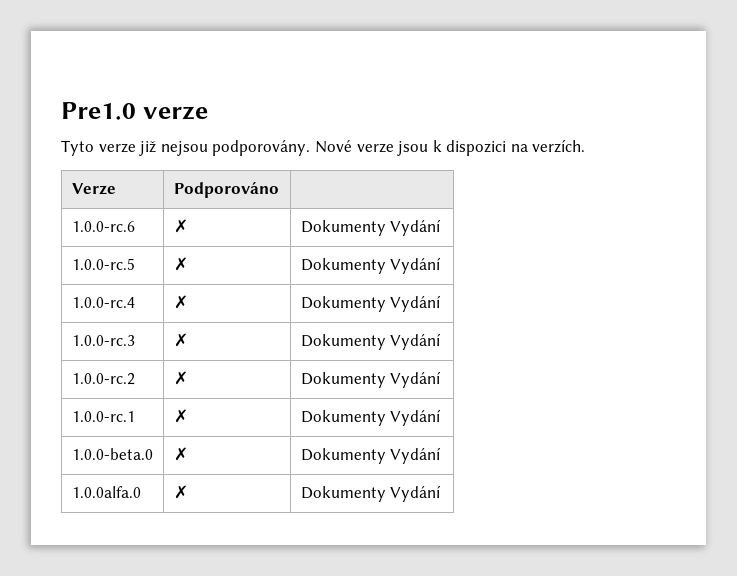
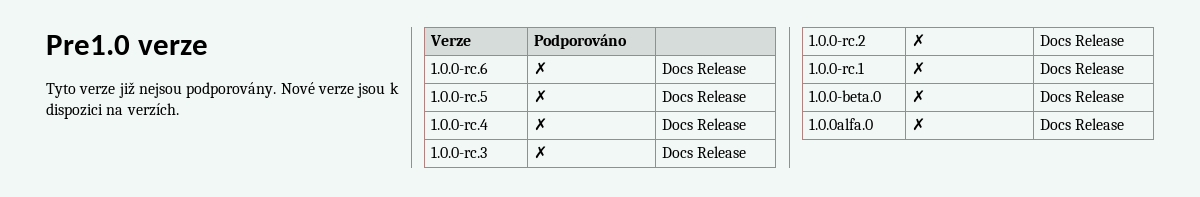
- 1.0.0-rc.6 | ✗ | Dokumenty Vydání
+ 1.0.0-rc.6 | ✗ | Docs Release
- 1.0.0-rc.5 | ✗ | Dokumenty Vydání
+ 1.0.0-rc.5 | ✗ | Docs Release
- 1.0.0-rc.4 | ✗ | Dokumenty Vydání
+ 1.0.0-rc.4 | ✗ | Docs Release
- 1.0.0-rc.3 | ✗ | Dokumenty Vydání
+ 1.0.0-rc.3 | ✗ | Docs Release
- 1.0.0-rc.2 | ✗ | Dokumenty Vydání
+ 1.0.0-rc.2 | ✗ | Docs Release
- 1.0.0-rc.1 | ✗ | Dokumenty Vydání
+ 1.0.0-rc.1 | ✗ | Docs Release
- 1.0.0-beta.0 | ✗ | Dokumenty Vydání
+ 1.0.0-beta.0 | ✗ | Docs Release
- 1.0.0alfa.0 | ✗ | Dokumenty Vydání
+ 1.0.0alfa.0 | ✗ | Docs Release

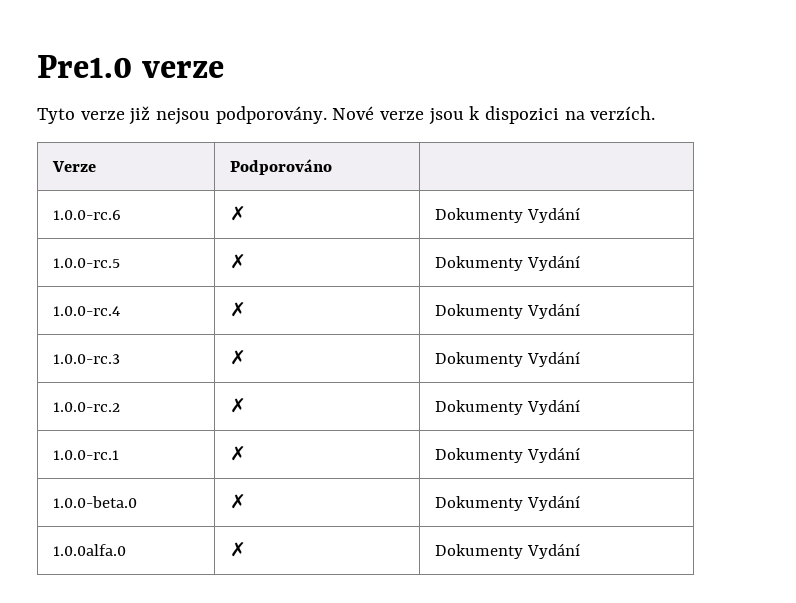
- 1.0.0-rc.6 | ✗ | Docs Release
+ 1.0.0-rc.6 | ✗ | Dokumenty Vydání
- 1.0.0-rc.5 | ✗ | Docs Release
+ 1.0.0-rc.5 | ✗ | Dokumenty Vydání
- 1.0.0-rc.4 | ✗ | Docs Release
+ 1.0.0-rc.4 | ✗ | Dokumenty Vydání
- 1.0.0-rc.3 | ✗ | Docs Release
+ 1.0.0-rc.3 | ✗ | Dokumenty Vydání
- 1.0.0-rc.2 | ✗ | Docs Release
+ 1.0.0-rc.2 | ✗ | Dokumenty Vydání
- 1.0.0-rc.1 | ✗ | Docs Release
+ 1.0.0-rc.1 | ✗ | Dokumenty Vydání
- 1.0.0-beta.0 | ✗ | Docs Release
+ 1.0.0-beta.0 | ✗ | Dokumenty Vydání
- 1.0.0alfa.0 | ✗ | Docs Release
+ 1.0.0alfa.0 | ✗ | Dokumenty Vydání

